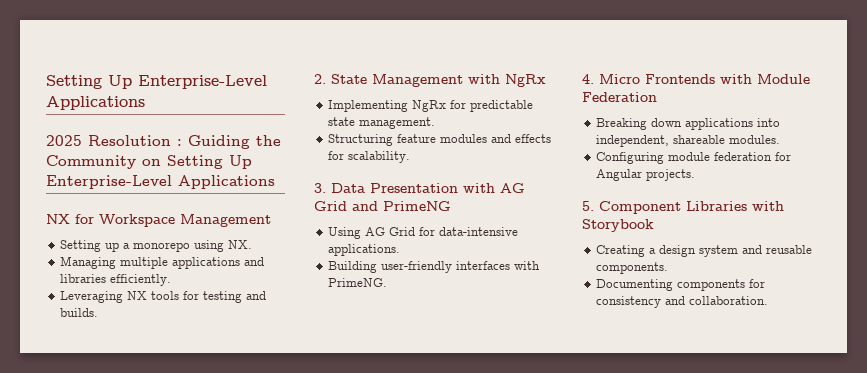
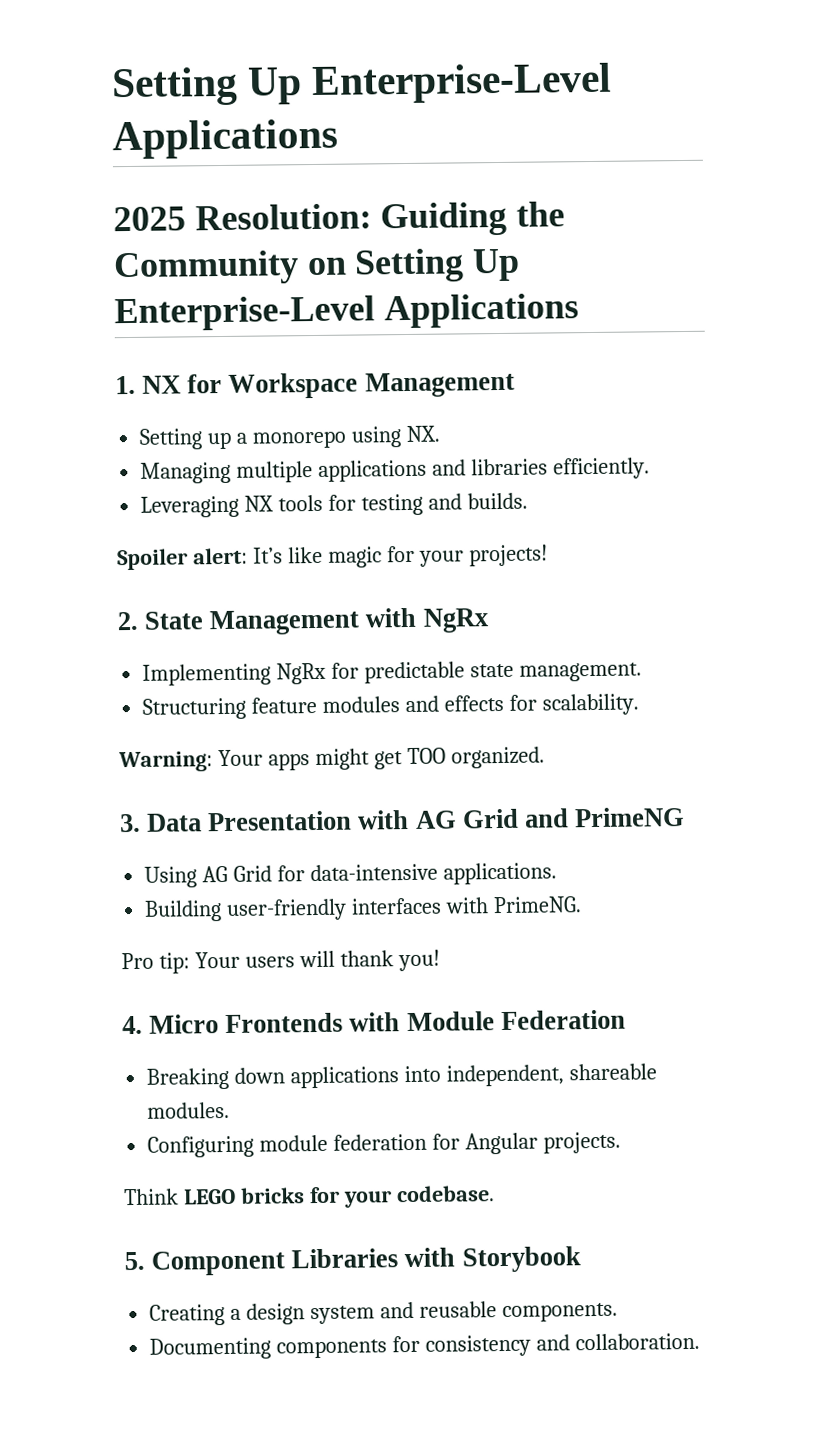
- 2025 Resolution : Guiding the Community on Setting Up Enterprise-Level Applications
+ 2025 Resolution: Guiding the Community on Setting Up Enterprise-Level Applications
- NX for Workspace Management
+ 1. NX for Workspace Management
+ Spoiler alert: It’s like magic for your projects!
+ Warning: Your apps might get TOO organized.
+ Pro tip: Your users will thank you!
+ Think LEGO bricks for your codebase.

